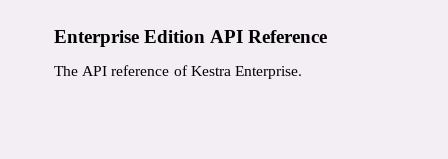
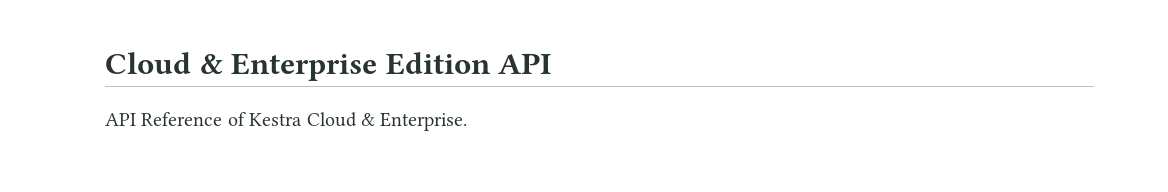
- Enterprise Edition API Reference
- The API reference of Kestra Enterprise.
+ Cloud & Enterprise Edition API
+ API Reference of Kestra Cloud & Enterprise.

